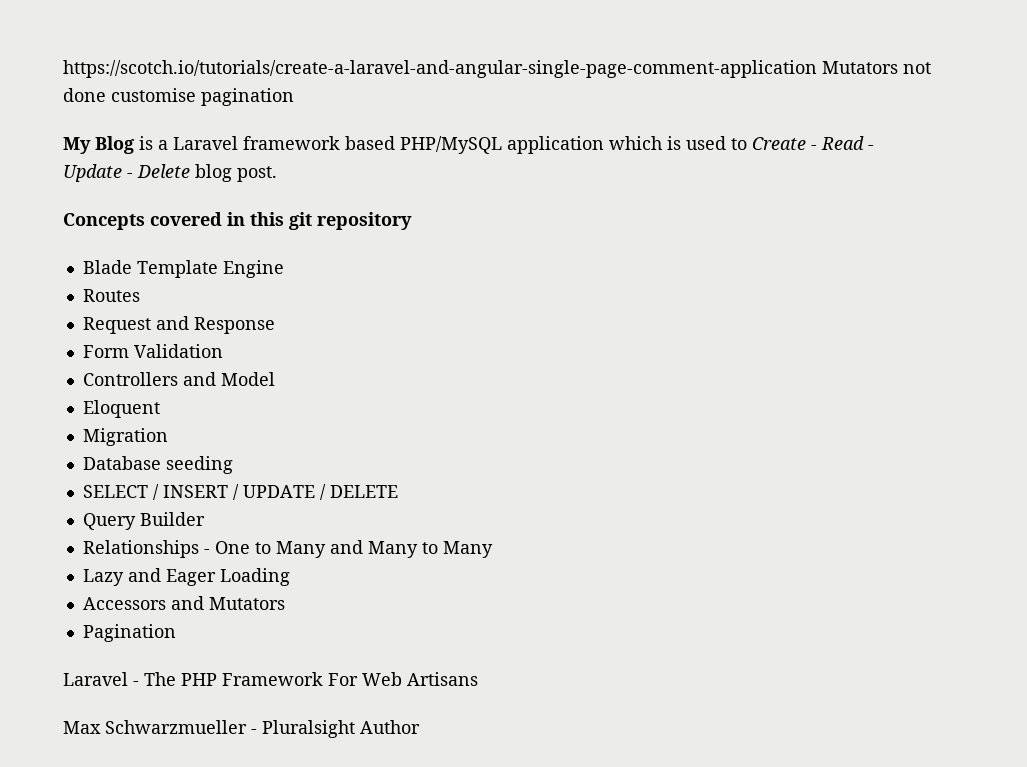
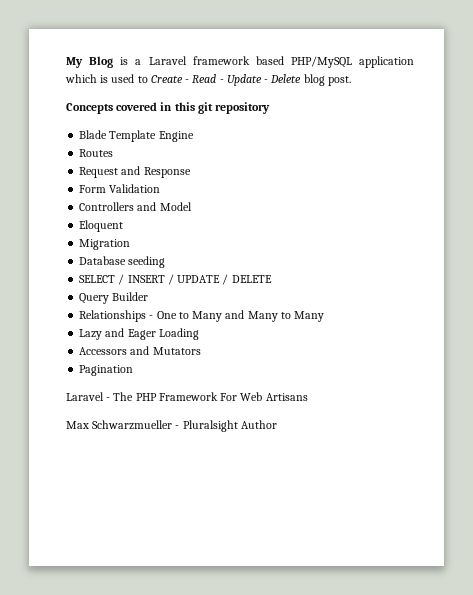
- https://scotch.io/tutorials/create-a-laravel-and-angular-single-page-comment-application Mutators not done customise pagination

